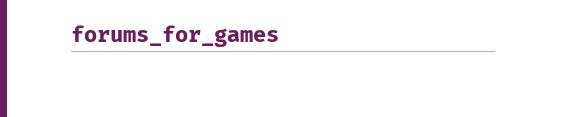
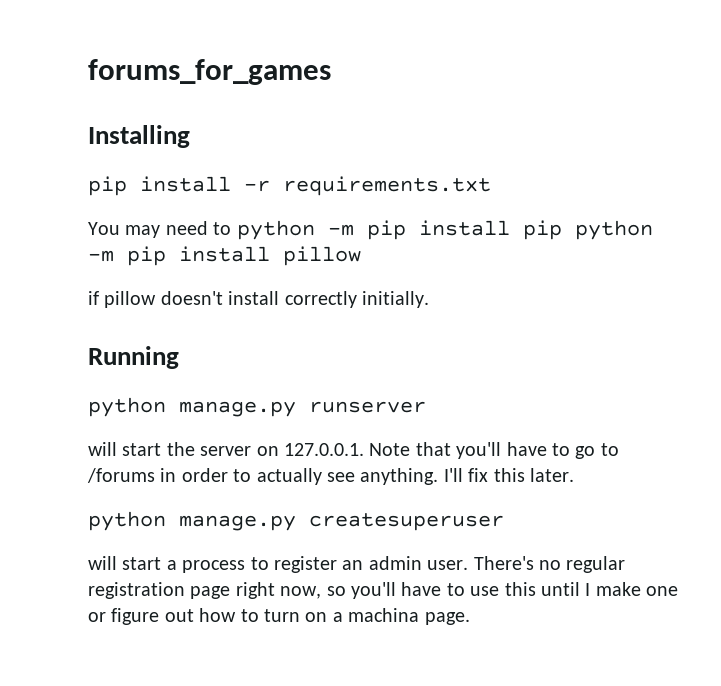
+ Installing
+ pip install -r requirements.txt
+ You may need to python -m pip install pip python -m pip install pillow
+ if pillow doesn't install correctly initially.
+ Running
+ python manage.py runserver
+ will start the server on 127.0.0.1. Note that you'll have to go to /forums in order to actually see anything. I'll fix this later.
+ python manage.py createsuperuser
+ will start a process to register an admin user. There's no regular registration page right now, so you'll have to use this until I make one or figure out how to turn on a machina page.

